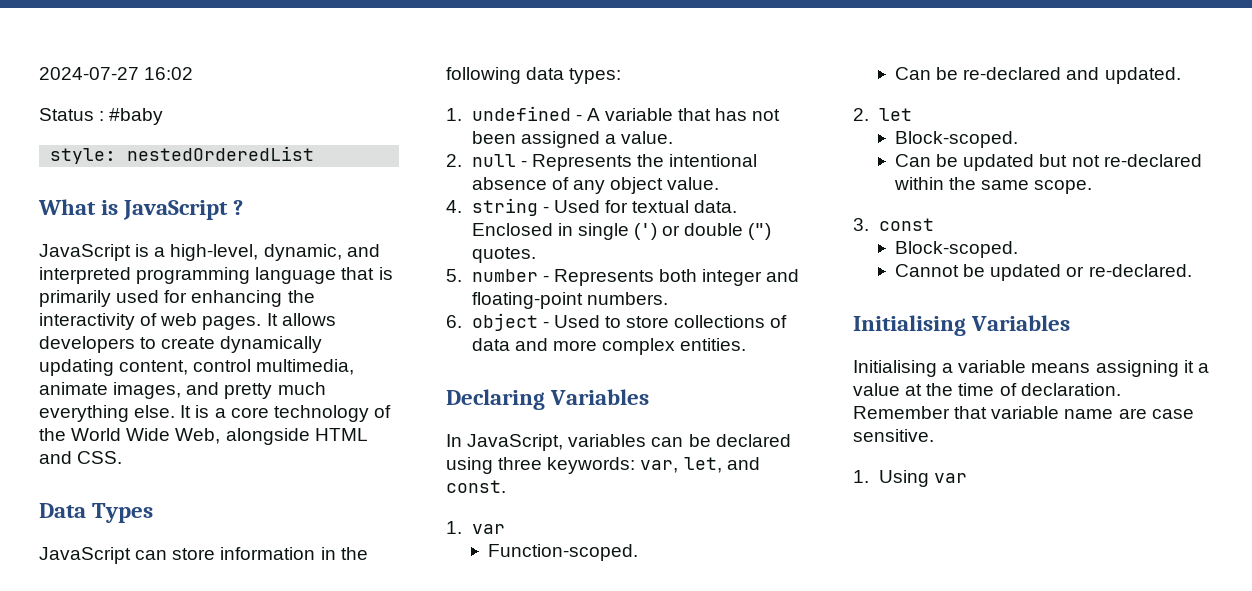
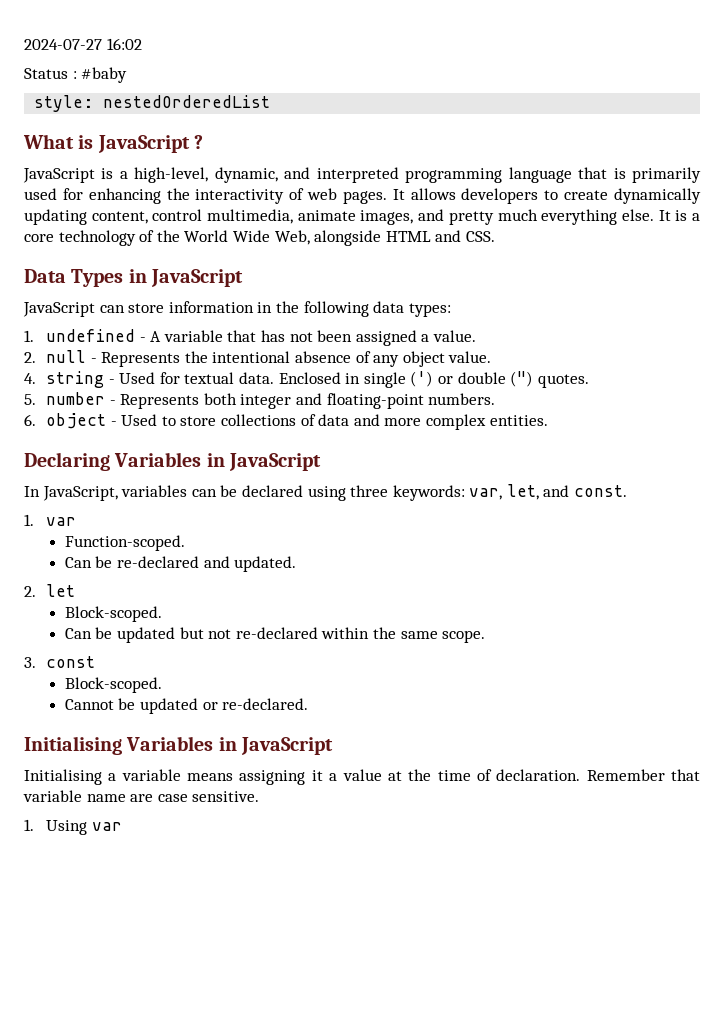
- Data Types
+ Data Types in JavaScript
- Declaring Variables
+ Declaring Variables in JavaScript
- Initialising Variables
+ Initialising Variables in JavaScript

